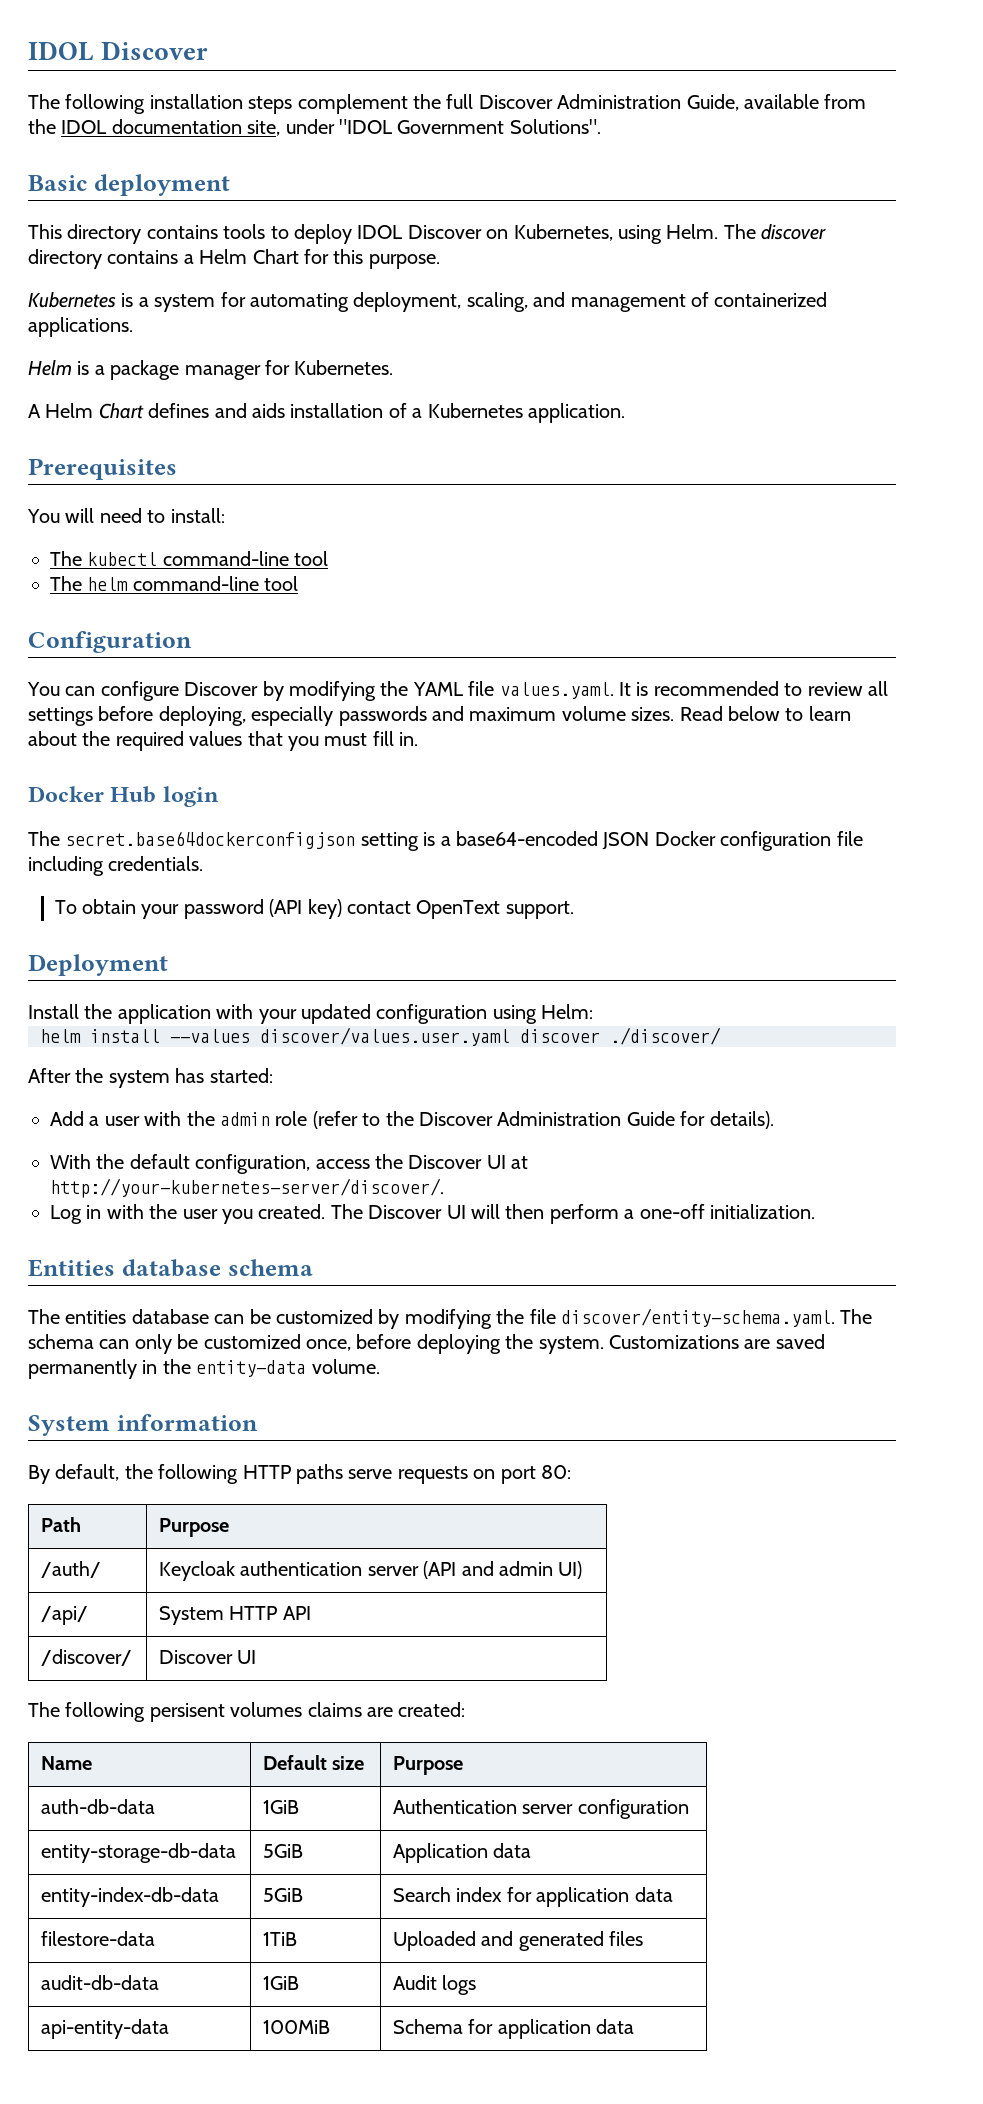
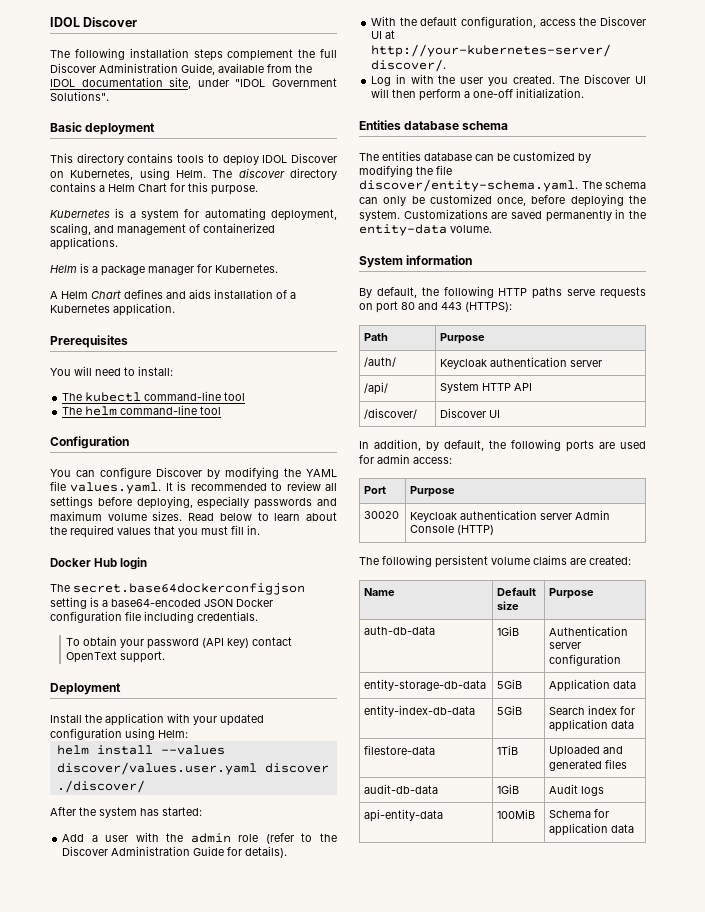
- By default, the following HTTP paths serve requests on port 80:
+ By default, the following HTTP paths serve requests on port 80 and 443 (HTTPS):
- /auth/ | Keycloak authentication server (API and admin UI)
+ /auth/ | Keycloak authentication server
- The following persisent volumes claims are created:
+ In addition, by default, the following ports are used for admin access:
+ Port | Purpose
+ 30020 | Keycloak authentication server Admin Console (HTTP)
+ The following persistent volume claims are created:

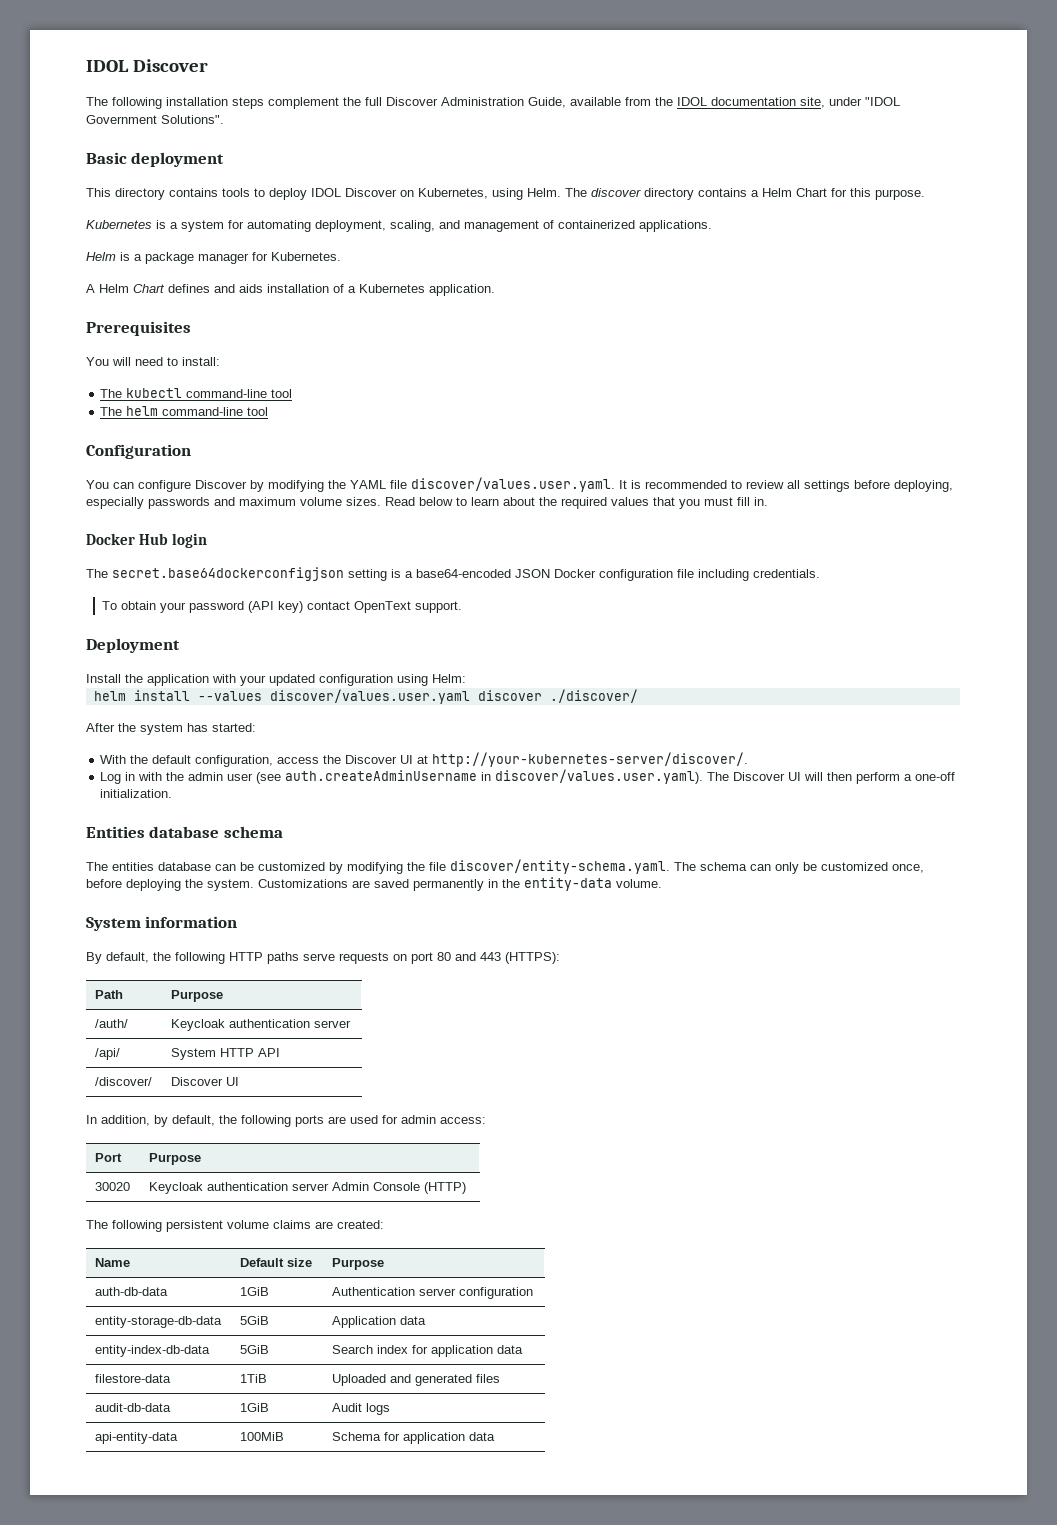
- You can configure Discover by modifying the YAML file values.yaml. It is recommended to review all settings before deploying, especially passwords and maximum volume sizes.
+ You can configure Discover by modifying the YAML file discover/values.user.yaml. It is recommended to review all settings before deploying, especially passwords and maximum volume sizes.
- Add a user with the admin role (refer to the Discover Administration Guide for details).
- Log in with the user you created. The Discover UI will then perform a one-off initialization.
+ Log in with the admin user (see auth.createAdminUsername in discover/values.user.yaml). The Discover UI will then perform a one-off initialization.

